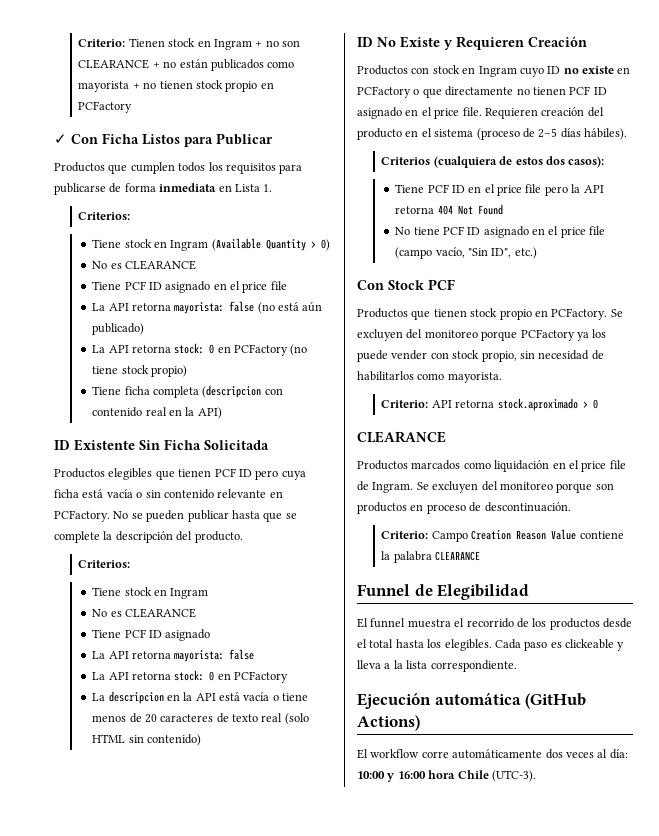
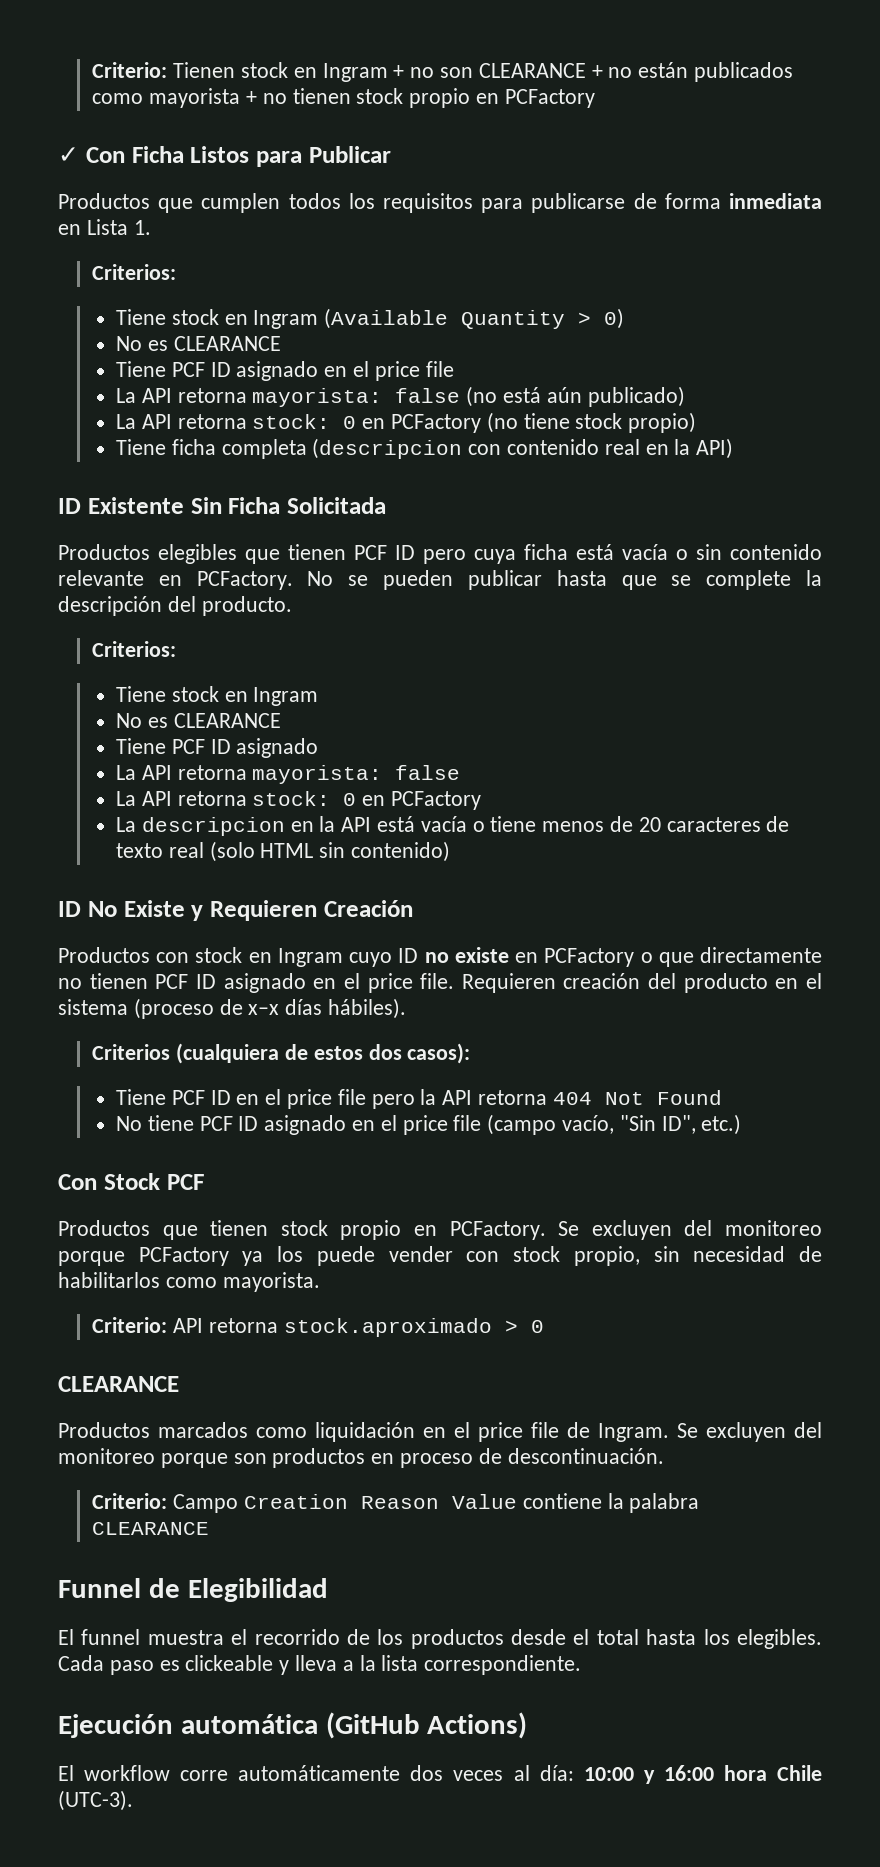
- Requieren creación del producto en el sistema (proceso de 2–5 días hábiles).
+ Requieren creación del producto en el sistema (proceso de x–x días hábiles).

